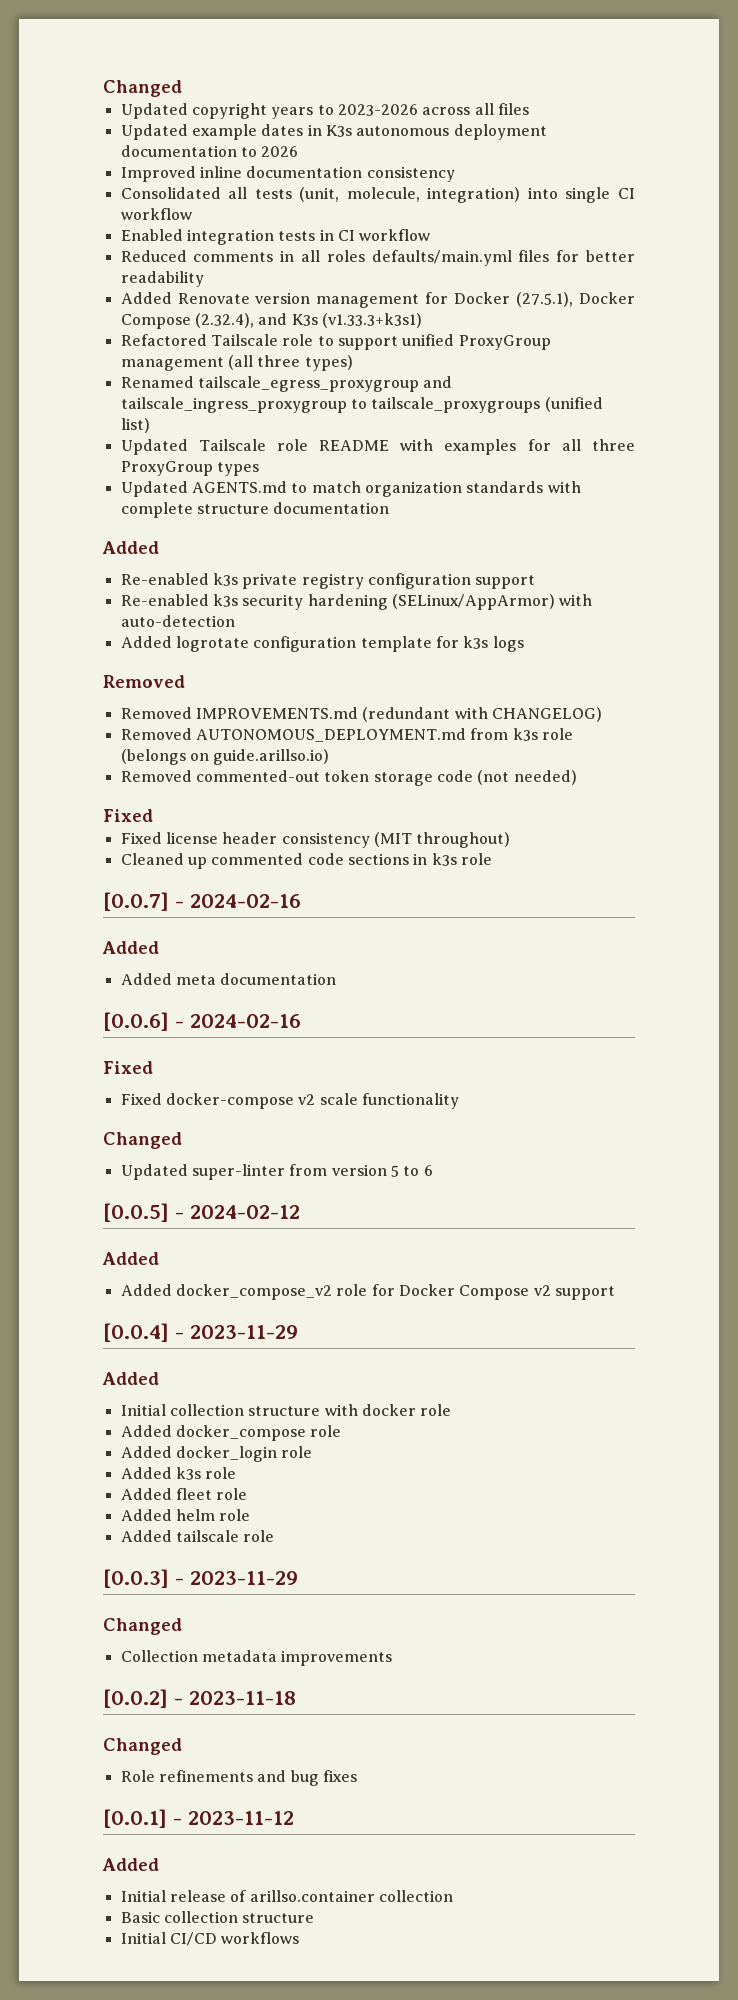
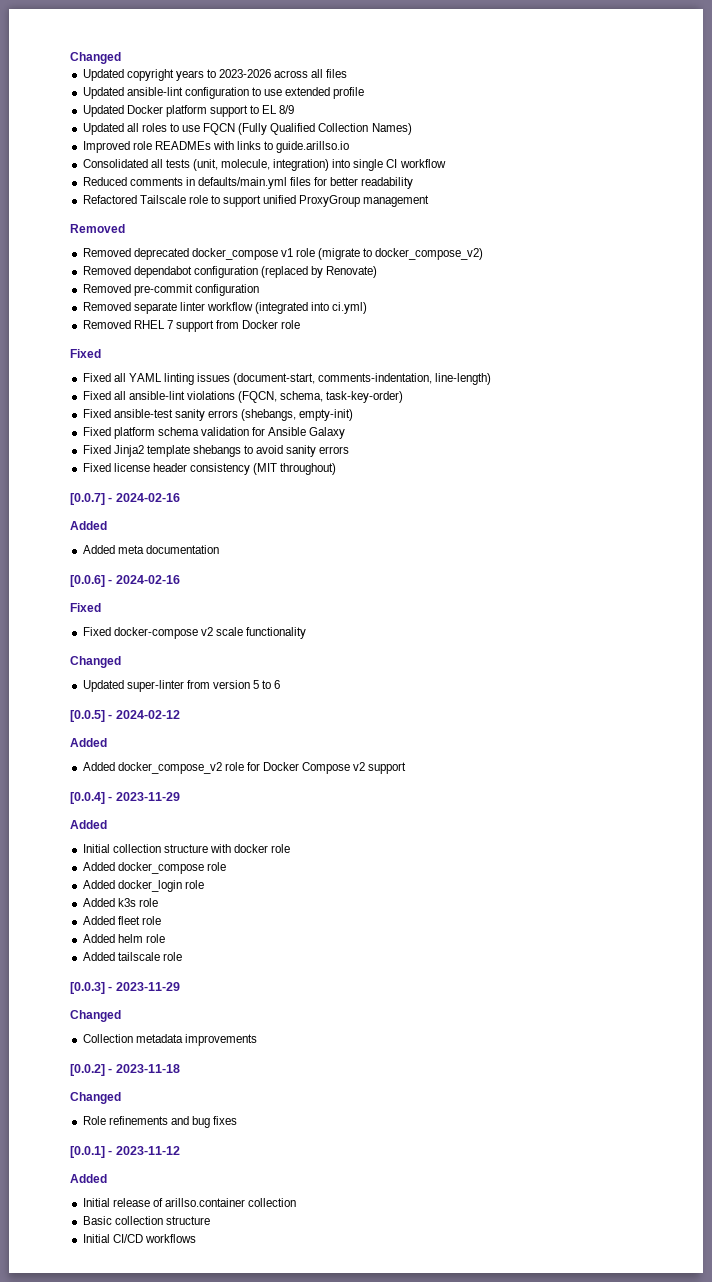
- Updated example dates in K3s autonomous deployment documentation to 2026
- Improved inline documentation consistency
+ Updated ansible-lint configuration to use extended profile
+ Updated Docker platform support to EL 8/9
+ Updated all roles to use FQCN (Fully Qualified Collection Names)
+ Improved role READMEs with links to guide.arillso.io
- Enabled integration tests in CI workflow
- Reduced comments in all roles defaults/main.yml files for better readability
+ Reduced comments in defaults/main.yml files for better readability
- Added Renovate version management for Docker (27.5.1), Docker Compose (2.32.4), and K3s (v1.33.3+k3s1)
- Refactored Tailscale role to support unified ProxyGroup management (all three types)
- Renamed tailscale_egress_proxygroup and tailscale_ingress_proxygroup to tailscale_proxygroups (unified list)
- Updated Tailscale role README with examples for all three ProxyGroup types
- Updated AGENTS.md to match organization standards with complete structure documentation
- Added
- Re-enabled k3s private registry configuration support
- Re-enabled k3s security hardening (SELinux/AppArmor) with auto-detection
- Added logrotate configuration template for k3s logs
+ Refactored Tailscale role to support unified ProxyGroup management
  Removed
- Removed IMPROVEMENTS.md (redundant with CHANGELOG)
- Removed AUTONOMOUS_DEPLOYMENT.md from k3s role (belongs on guide.arillso.io)
- Removed commented-out token storage code (not needed)
+ Removed deprecated docker_compose v1 role (migrate to docker_compose_v2)
+ Removed dependabot configuration (replaced by Renovate)
+ Removed pre-commit configuration
+ Removed separate linter workflow (integrated into ci.yml)
+ Removed RHEL 7 support from Docker role
  Fixed
+ Fixed all YAML linting issues (document-start, comments-indentation, line-length)
+ Fixed all ansible-lint violations (FQCN, schema, task-key-order)
+ Fixed ansible-test sanity errors (shebangs, empty-init)
+ Fixed platform schema validation for Ansible Galaxy
+ Fixed Jinja2 template shebangs to avoid sanity errors
- Cleaned up commented code sections in k3s role

